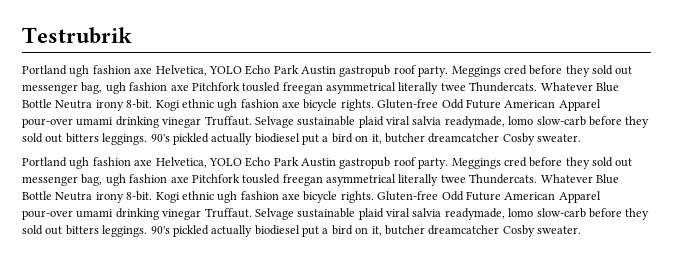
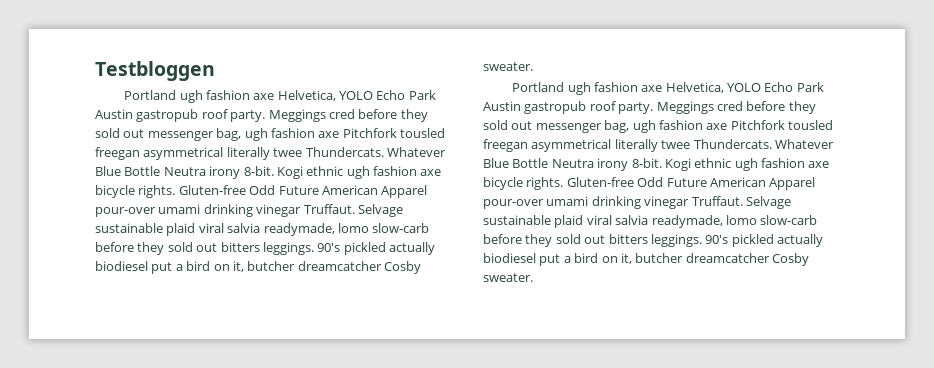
- Testrubrik
+ Testbloggen

